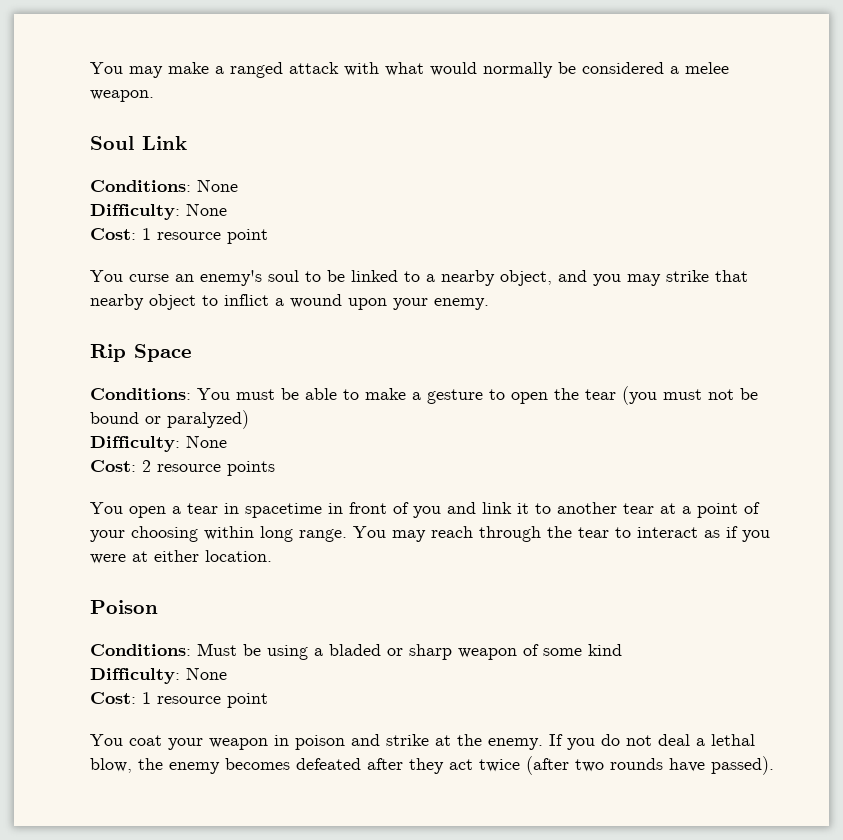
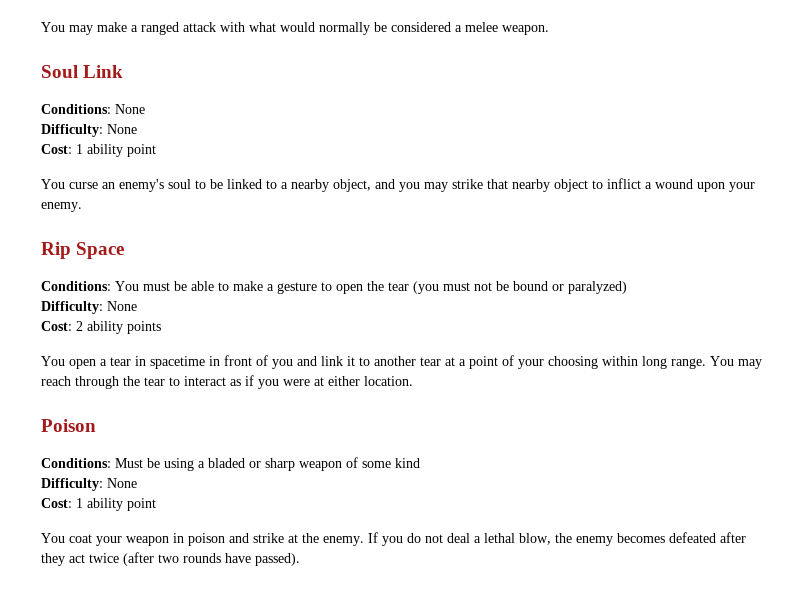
  Conditions: None
  Difficulty: None
- Cost: 1 resource point
+ Cost: 1 ability point
- Cost: 2 resource points
+ Cost: 2 ability points
  Conditions: Must be using a bladed or sharp weapon of some kind
  Difficulty: None
- Cost: 1 resource point
+ Cost: 1 ability point

